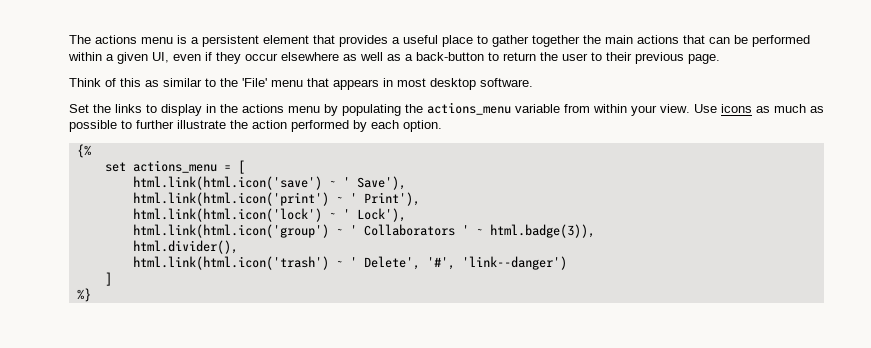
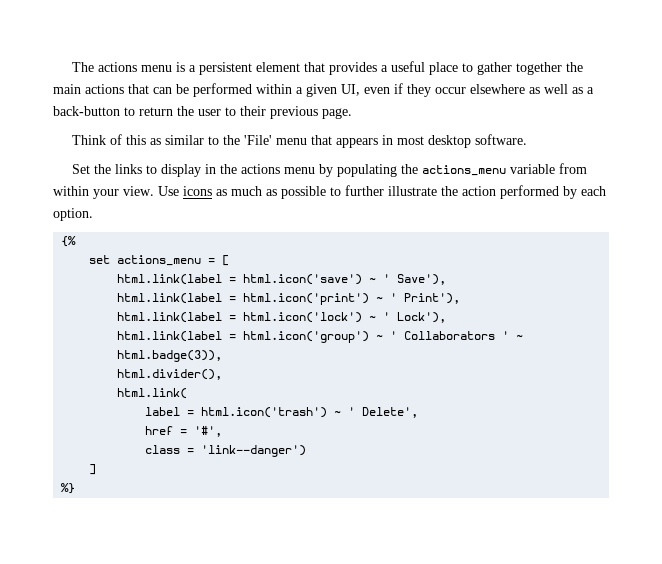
- html.link(html.icon('save') ~ ' Save'),
+ html.link(label = html.icon('save') ~ ' Save'),
- html.link(html.icon('print') ~ ' Print'),
+ html.link(label = html.icon('print') ~ ' Print'),
- html.link(html.icon('lock') ~ ' Lock'),
+ html.link(label = html.icon('lock') ~ ' Lock'),
- html.link(html.icon('group') ~ ' Collaborators ' ~ html.badge(3)),
+ html.link(label = html.icon('group') ~ ' Collaborators ' ~ html.badge(3)),
- html.link(html.icon('trash') ~ ' Delete', '#', 'link--danger')
+ html.link(
+ label = html.icon('trash') ~ ' Delete',
+ href = '#',
+ class = 'link--danger')

